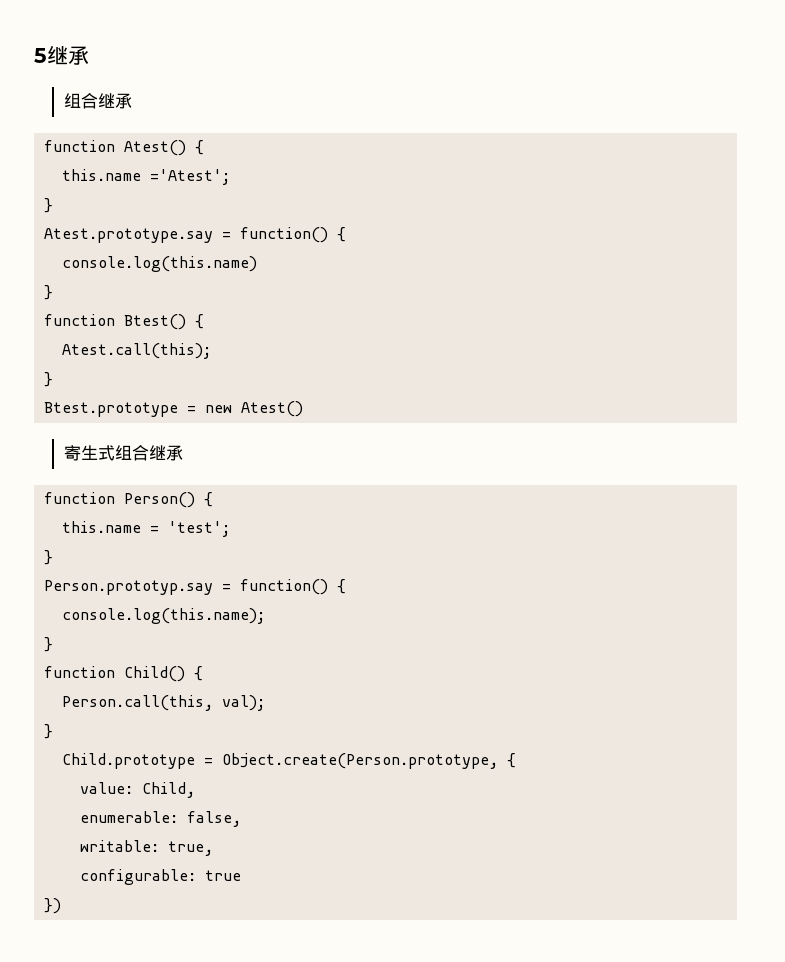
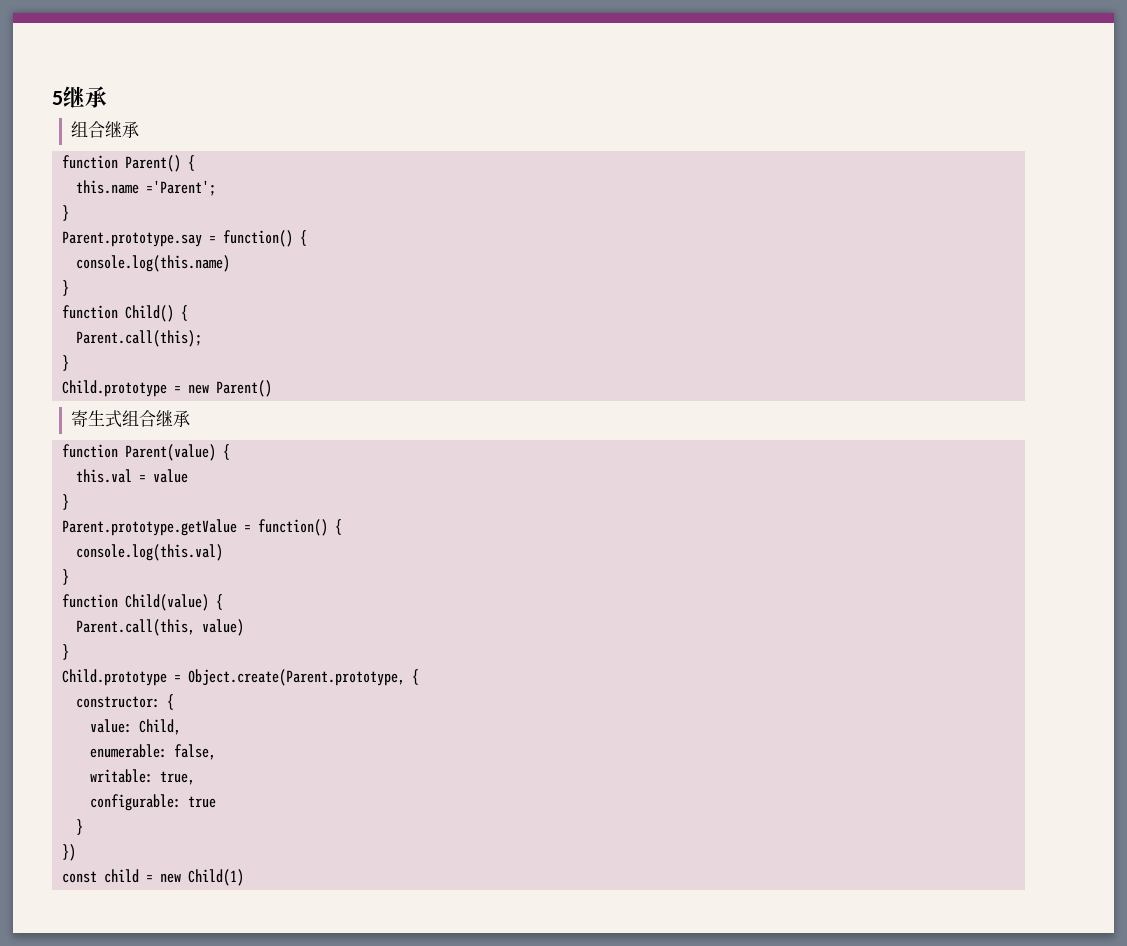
- function Atest() {
- this.name ='Atest';
+ function Parent() {
+ this.name ='Parent';
  }
- Atest.prototype.say = function() {
+ Parent.prototype.say = function() {
- function Btest() {
- Atest.call(this);
+ function Child() {
+ Parent.call(this);
  }
- Btest.prototype = new Atest()
+ Child.prototype = new Parent()
- function Person() {
- this.name = 'test';
+ function Parent(value) {
+ this.val = value
  }
- Person.prototyp.say = function() {
- console.log(this.name);
+ Parent.prototype.getValue = function() {
+ console.log(this.val)
  }
- function Child() {
- Person.call(this, val);
+ function Child(value) {
+ Parent.call(this, value)
  }
- Child.prototype = Object.create(Person.prototype, {
+ Child.prototype = Object.create(Parent.prototype, {
+ constructor: {
  configurable: true
+ }
+ const child = new Child(1)

